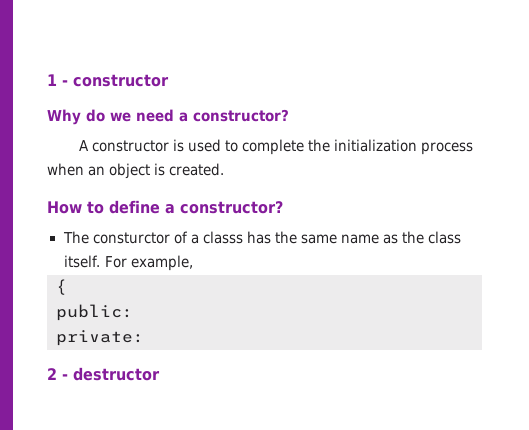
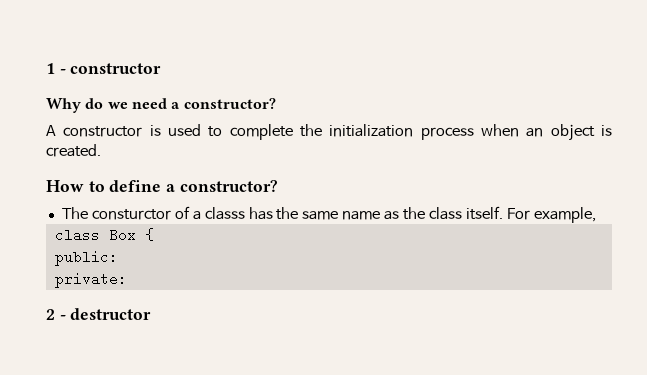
- {
+ class Box {

